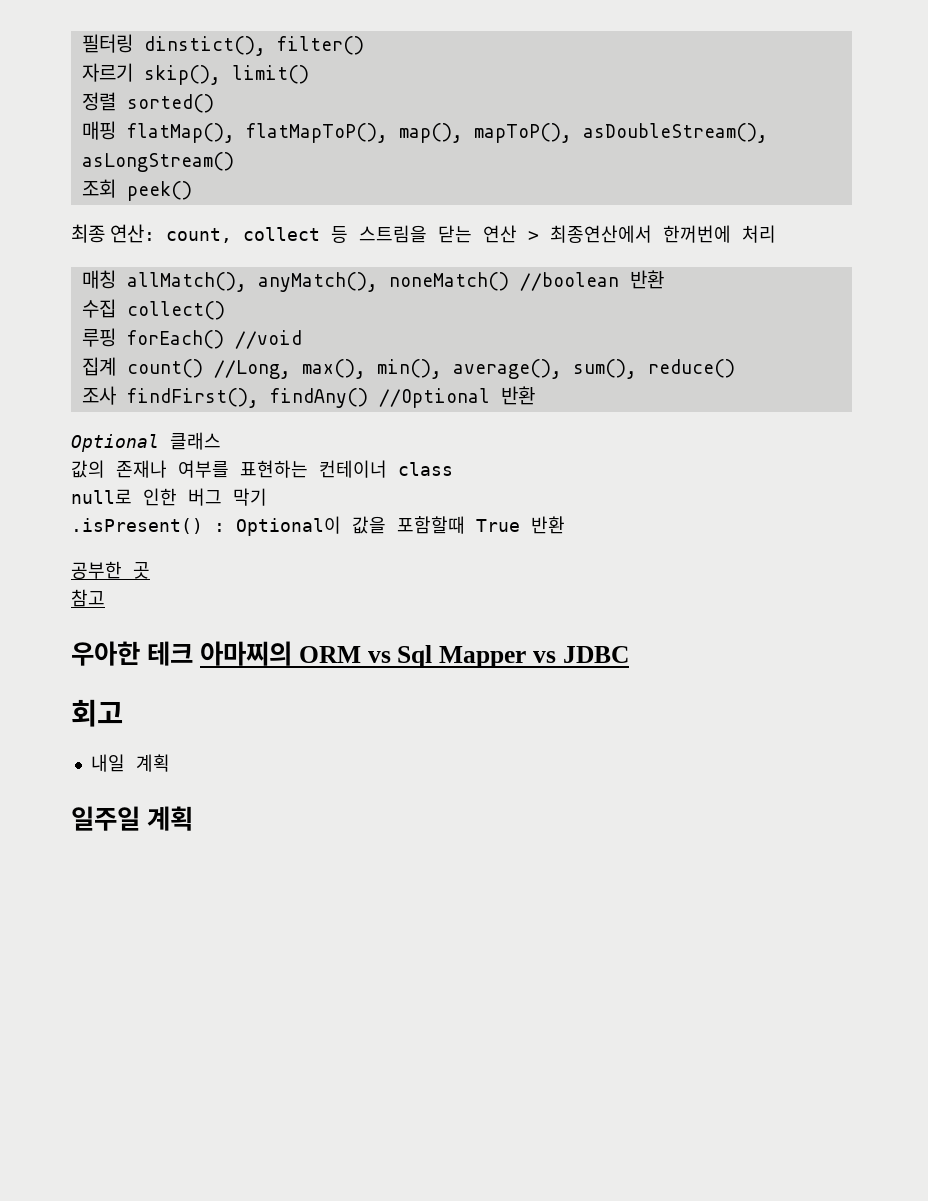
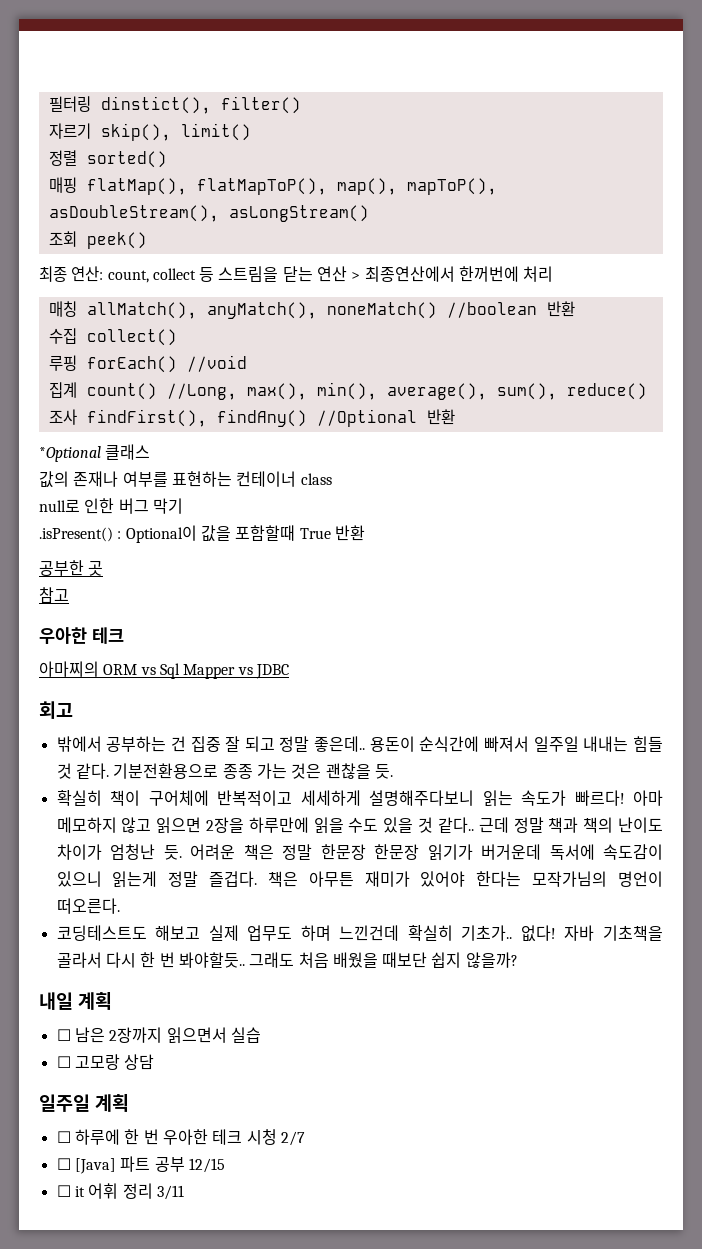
- Optional 클래스
+ *Optional 클래스
  참고
- 우아한 테크 아마찌의 ORM vs Sql Mapper vs JDBC
+ 우아한 테크
+ 아마찌의 ORM vs Sql Mapper vs JDBC
+ 밖에서 공부하는 건 집중 잘 되고 정말 좋은데.. 용돈이 순식간에 빠져서 일주일 내내는 힘들 것 같다. 기분전환용으로 종종 가는 것은 괜찮을 듯.
+ 확실히 책이 구어체에 반복적이고 세세하게 설명해주다보니 읽는 속도가 빠르다! 아마 메모하지 않고 읽으면 2장을 하루만에 읽을 수도 있을 것 같다.. 근데 정말 책과 책의 난이도 차이가 엄청난 듯. 어려운 책은 정말 한문장 한문장 읽기가 버거운데 독서에 속도감이 있으니 읽는게 정말 즐겁다. 책은 아무튼 재미가 있어야 한다는 모작가님의 명언이 떠오른다.
+ 코딩테스트도 해보고 실제 업무도 하며 느낀건데 확실히 기초가.. 없다! 자바 기초책을 골라서 다시 한 번 봐야할듯.. 그래도 처음 배웠을 때보단 쉽지 않을까?
  내일 계획
+ ☐ 남은 2장까지 읽으면서 실습
+ ☐ 고모랑 상담
  일주일 계획
+ ☐ 하루에 한 번 우아한 테크 시청 2/7
+ ☐ [Java] 파트 공부 12/15
+ ☐ it 어휘 정리 3/11

